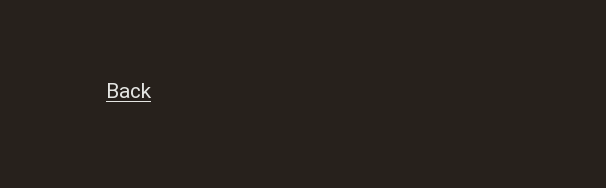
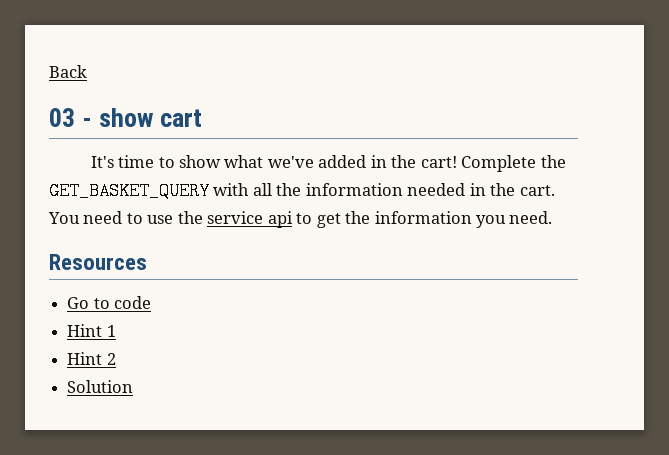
+ 03 - show cart
+ It's time to show what we've added in the cart! Complete the GET_BASKET_QUERY with all the information needed in the cart. You need to use the service api to get the information you need.
+ Resources
+ Go to code
+ Hint 1
+ Hint 2
+ Solution

